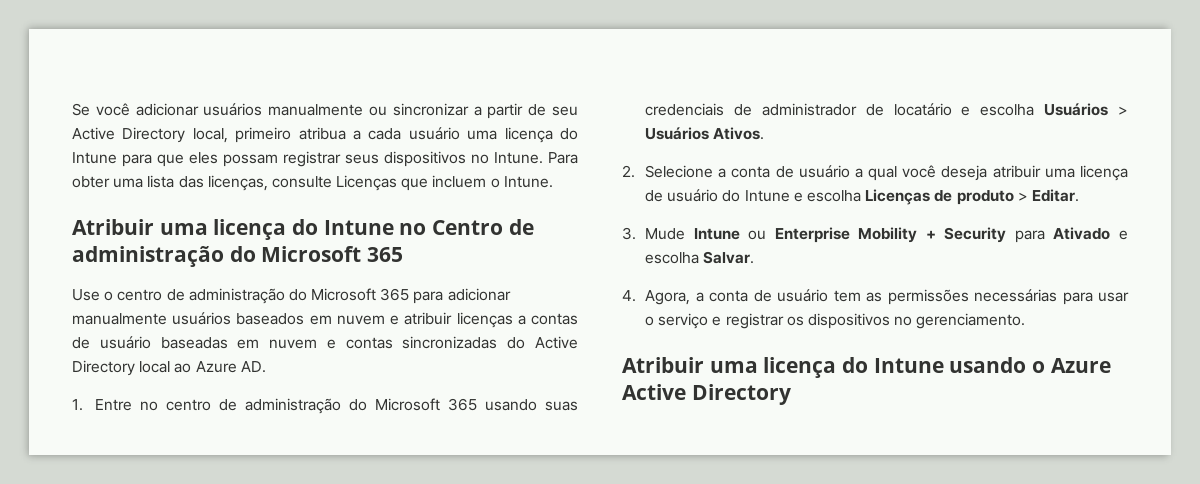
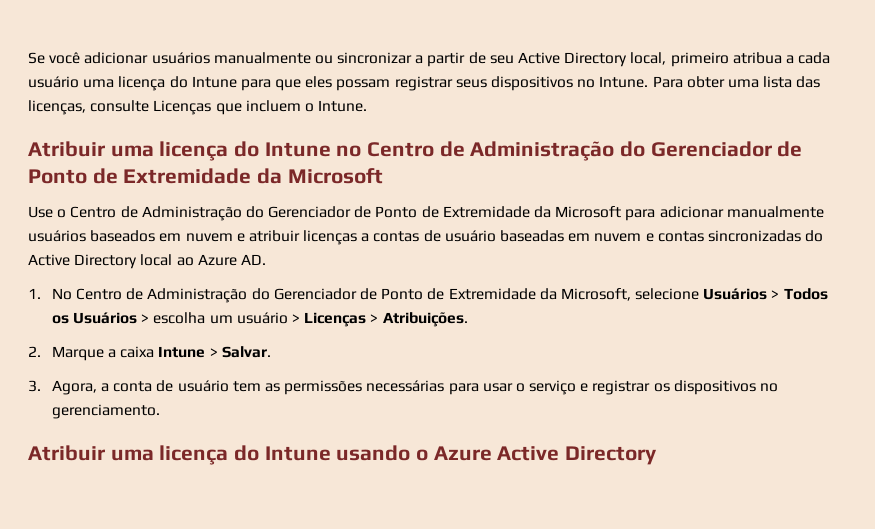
- Atribuir uma licença do Intune no Centro de administração do Microsoft 365
+ Atribuir uma licença do Intune no Centro de Administração do Gerenciador de Ponto de Extremidade da Microsoft
- Use o centro de administração do Microsoft 365 para adicionar manualmente usuários baseados em nuvem e atribuir licenças a contas de usuário baseadas em nuvem e contas sincronizadas do Active Directory local ao Azure AD.
+ Use o Centro de Administração do Gerenciador de Ponto de Extremidade da Microsoft para adicionar manualmente usuários baseados em nuvem e atribuir licenças a contas de usuário baseadas em nuvem e contas sincronizadas do Active Directory local ao Azure AD.
- 1. Entre no centro de administração do Microsoft 365 usando suas credenciais de administrador de locatário e escolha Usuários > Usuários Ativos.
- 2. Selecione a conta de usuário a qual você deseja atribuir uma licença de usuário do Intune e escolha Licenças de produto > Editar.
- 3. Mude Intune ou Enterprise Mobility + Security para Ativado e escolha Salvar.
+ 1. No Centro de Administração do Gerenciador de Ponto de Extremidade da Microsoft, selecione Usuários > Todos os Usuários > escolha um usuário > Licenças > Atribuições.
+ 2. Marque a caixa Intune > Salvar.
- 4. Agora, a conta de usuário tem as permissões necessárias para usar o serviço e registrar os dispositivos no gerenciamento.
+ 3. Agora, a conta de usuário tem as permissões necessárias para usar o serviço e registrar os dispositivos no gerenciamento.

